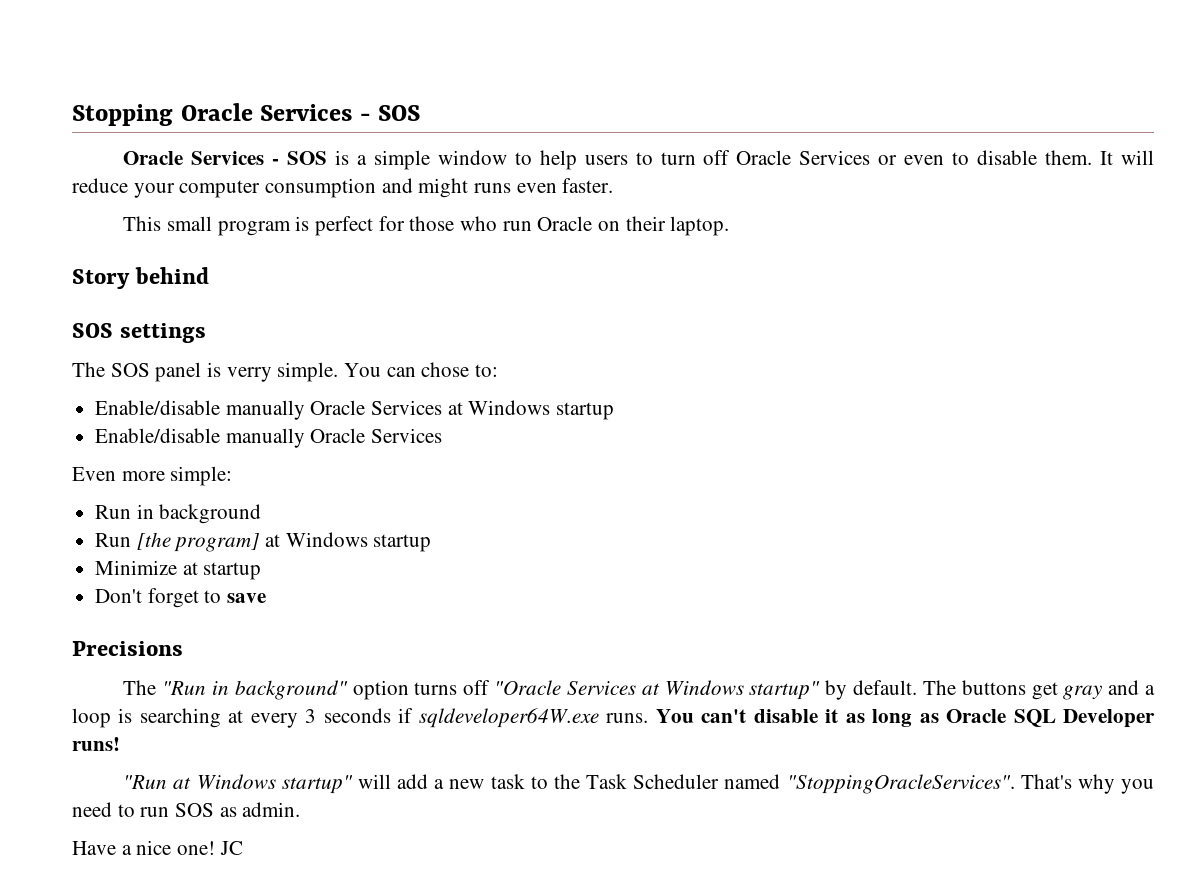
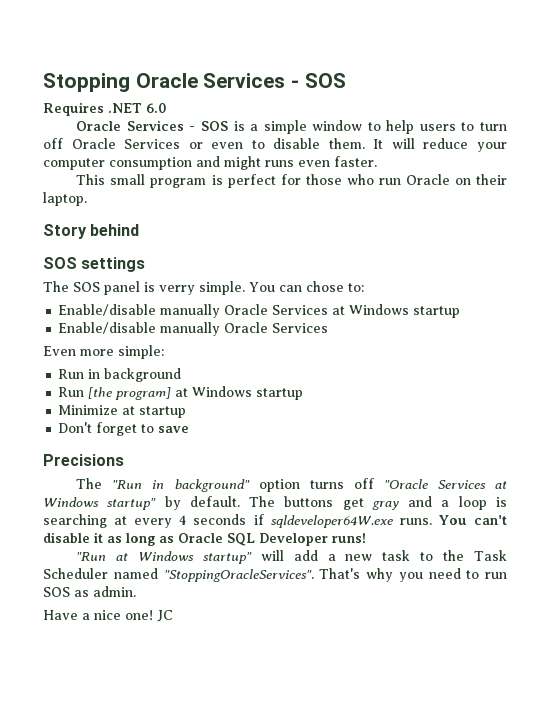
+ Requires .NET 6.0
- The buttons get gray and a loop is searching at every 3 seconds if sqldeveloper64W.exe runs.
+ The buttons get gray and a loop is searching at every 4 seconds if sqldeveloper64W.exe runs.

